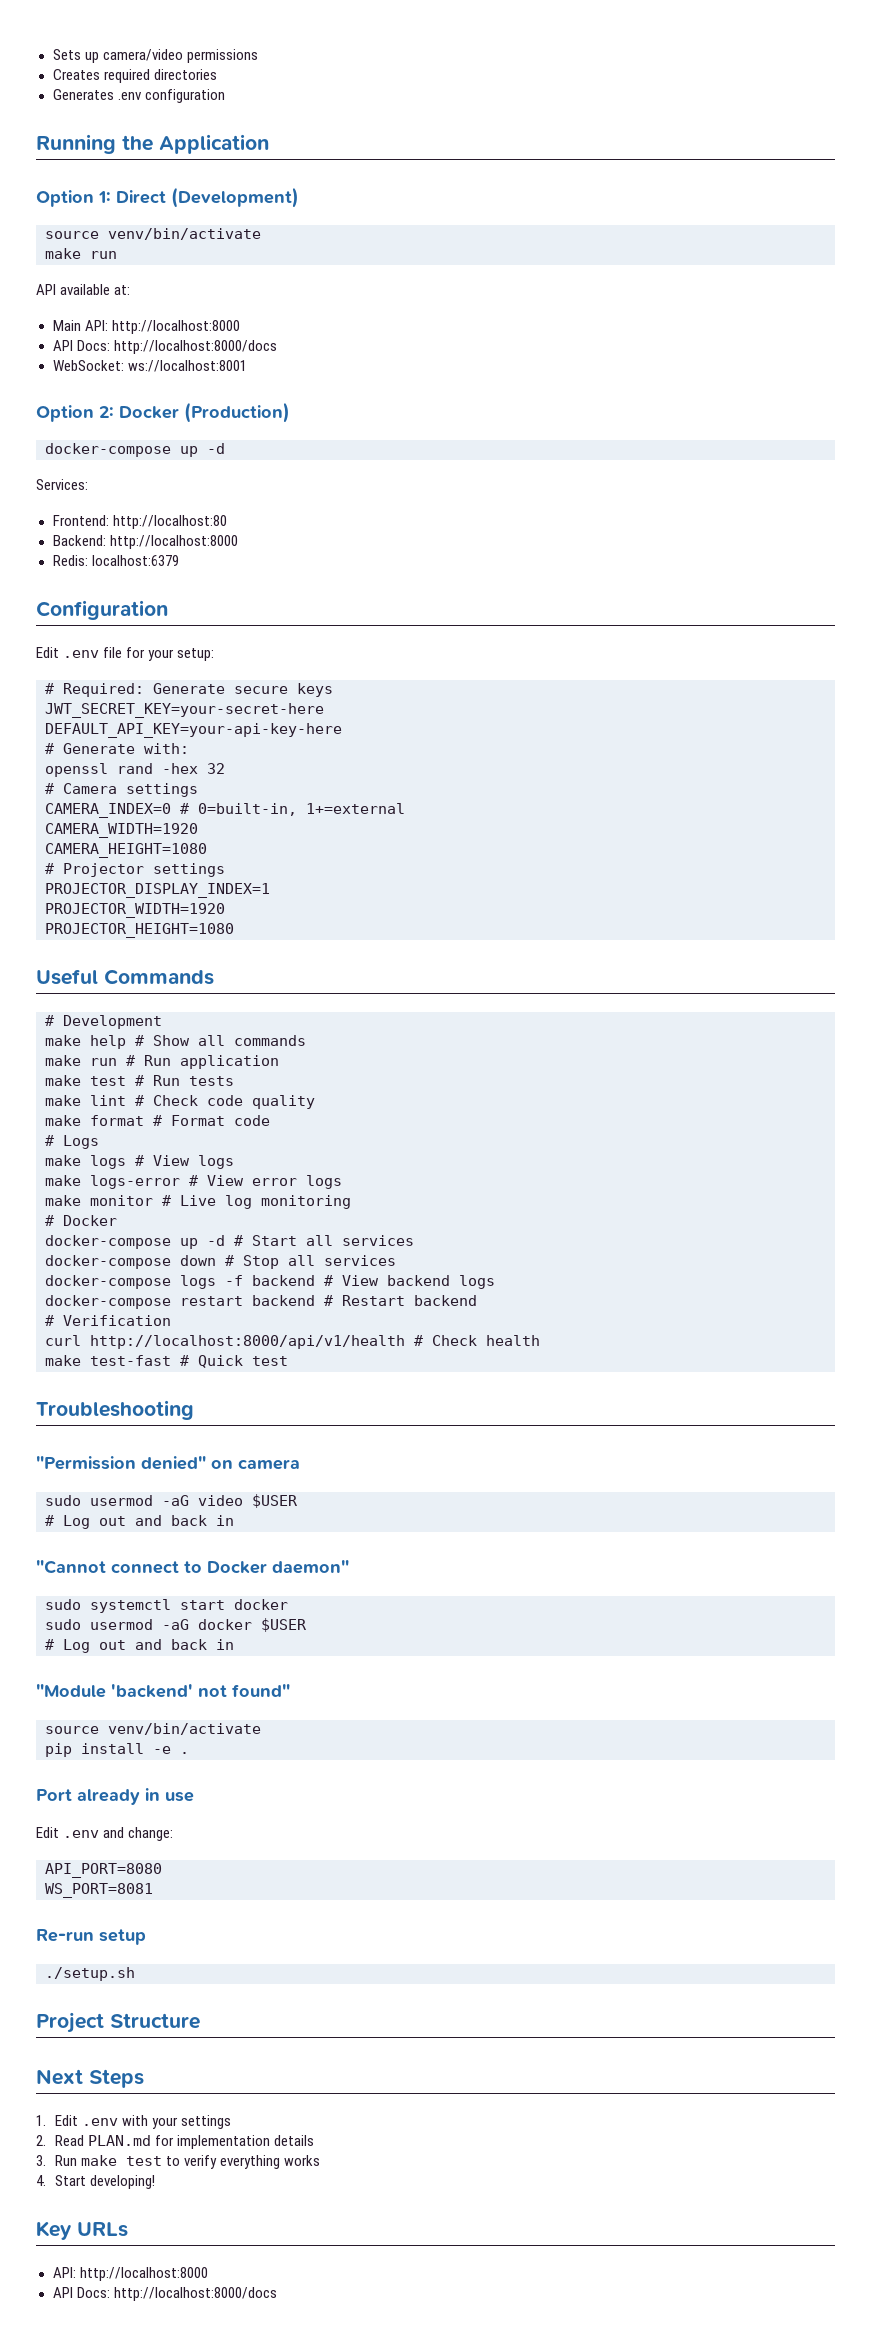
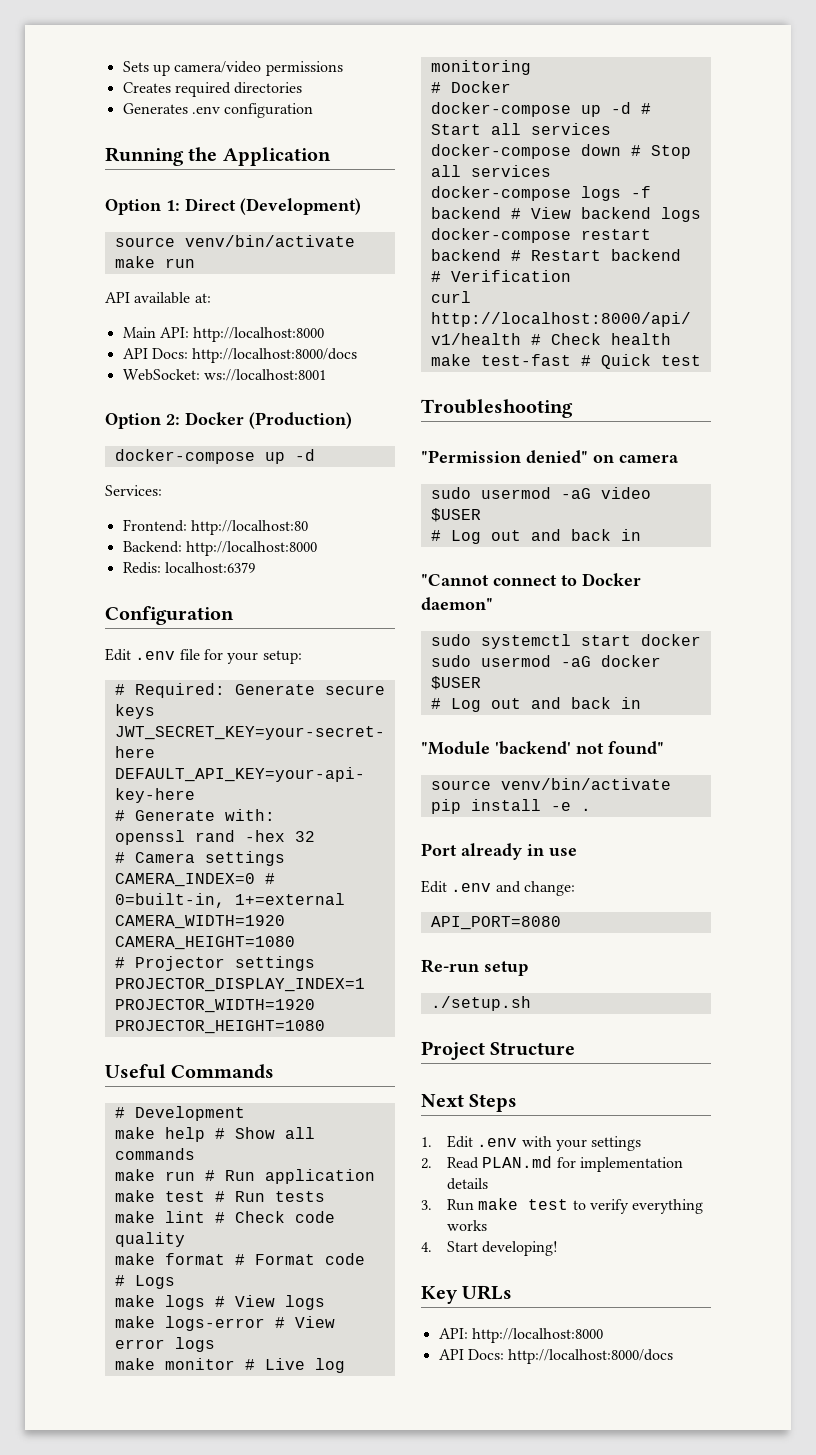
- WS_PORT=8081

